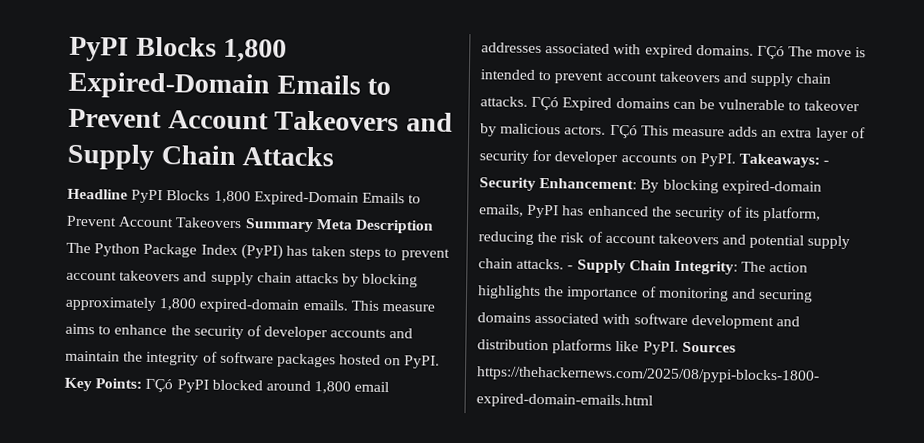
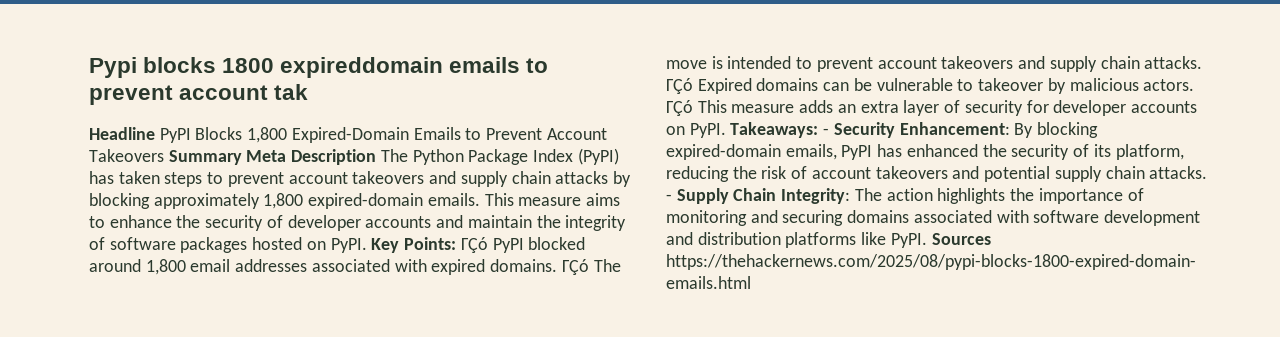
- PyPI Blocks 1,800 Expired-Domain Emails to Prevent Account Takeovers and Supply Chain Attacks
+ Pypi blocks 1800 expireddomain emails to prevent account tak

